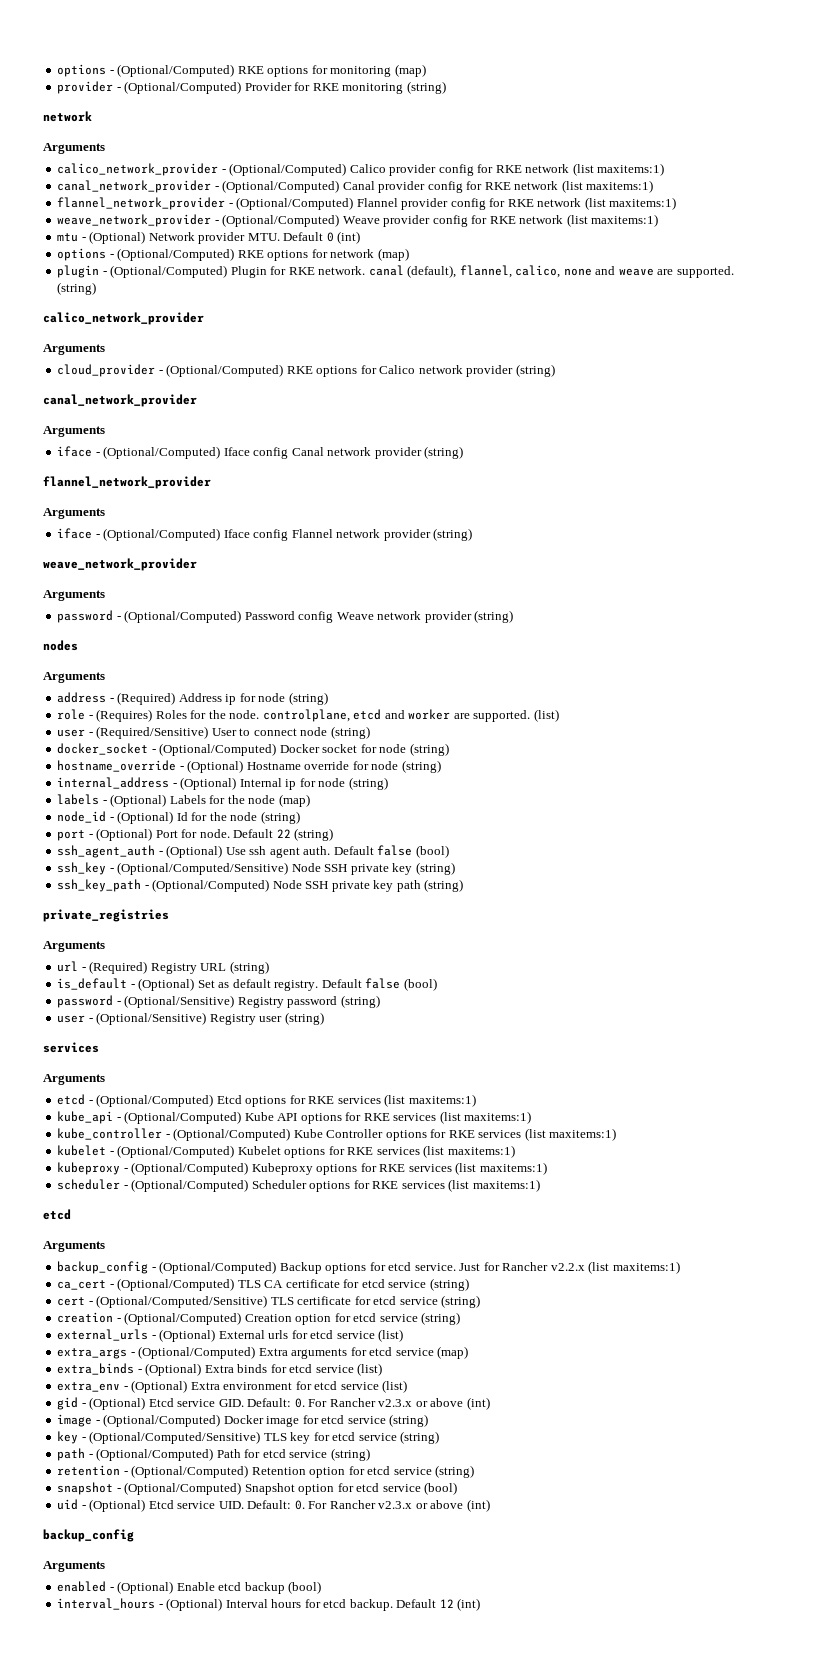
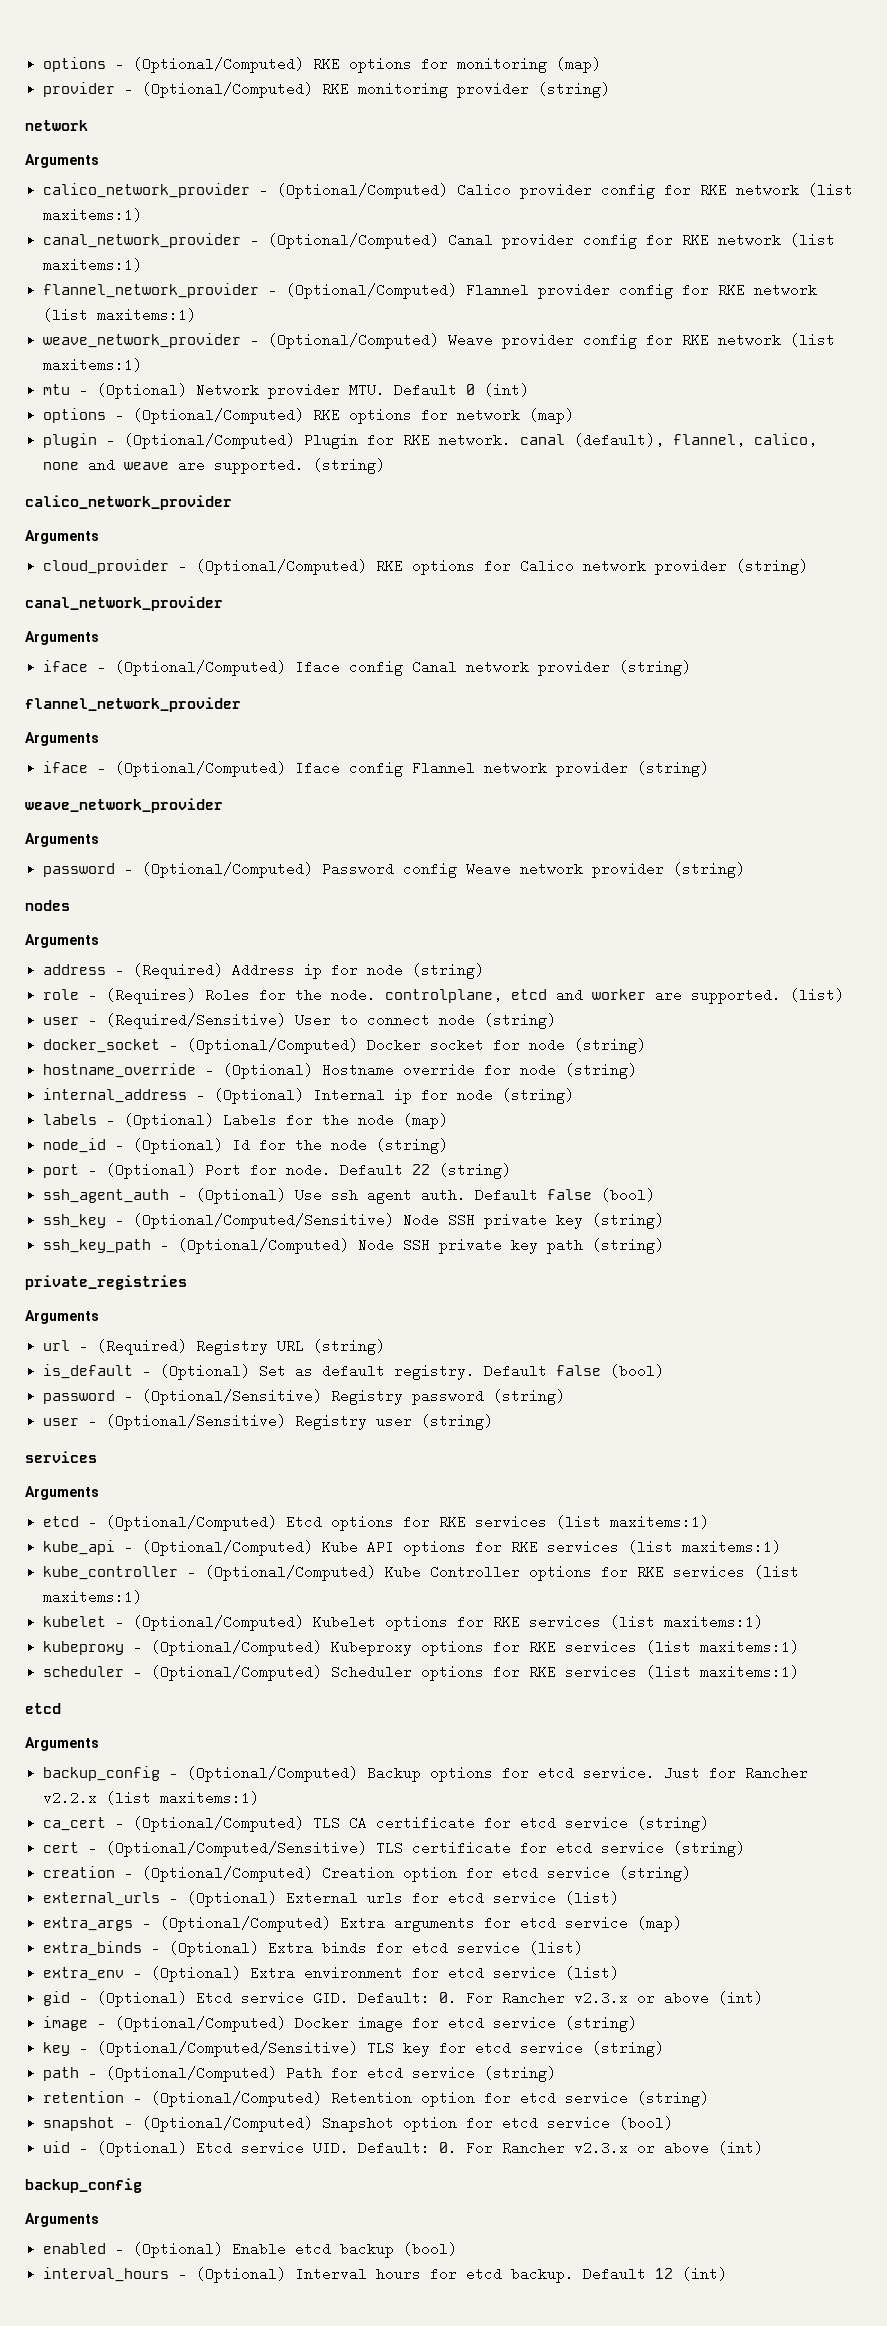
- provider - (Optional/Computed) Provider for RKE monitoring (string)
+ provider - (Optional/Computed) RKE monitoring provider (string)

